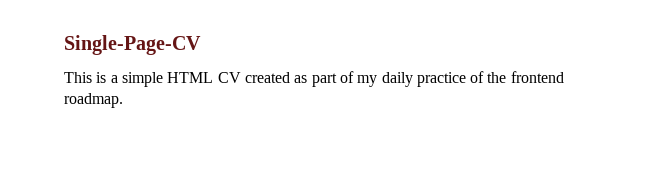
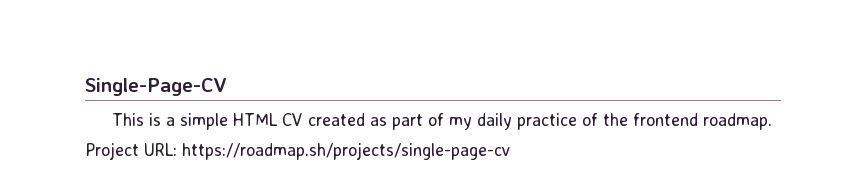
+ Project URL: https://roadmap.sh/projects/single-page-cv

